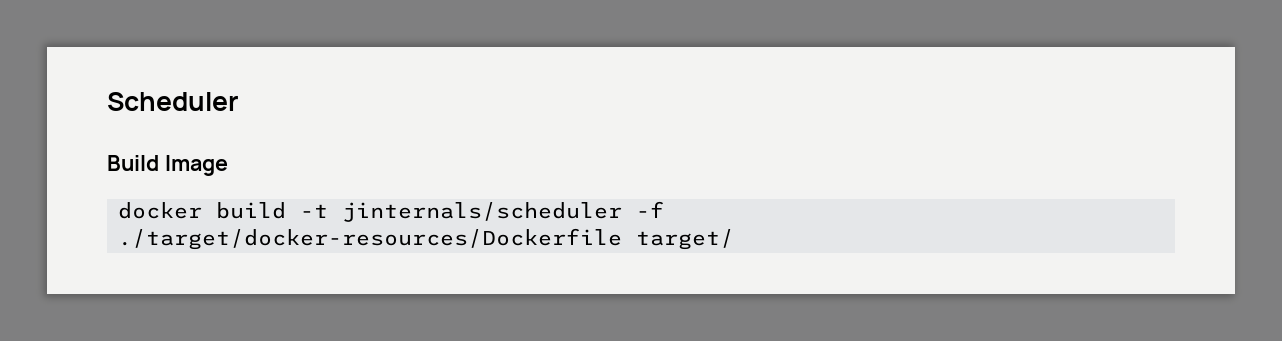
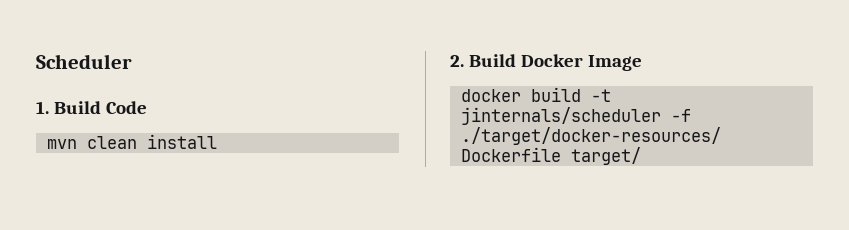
- Build Image
+ 1. Build Code
+ mvn clean install
+ 2. Build Docker Image

